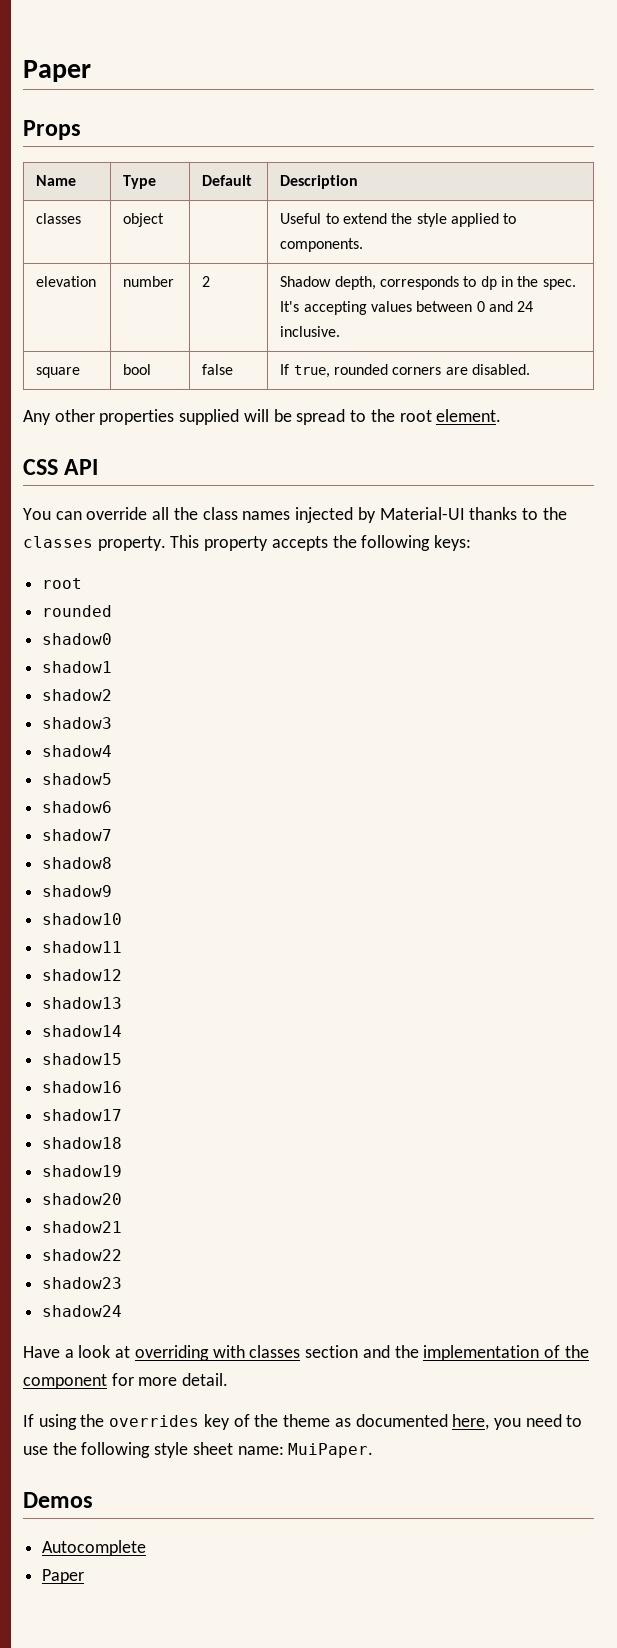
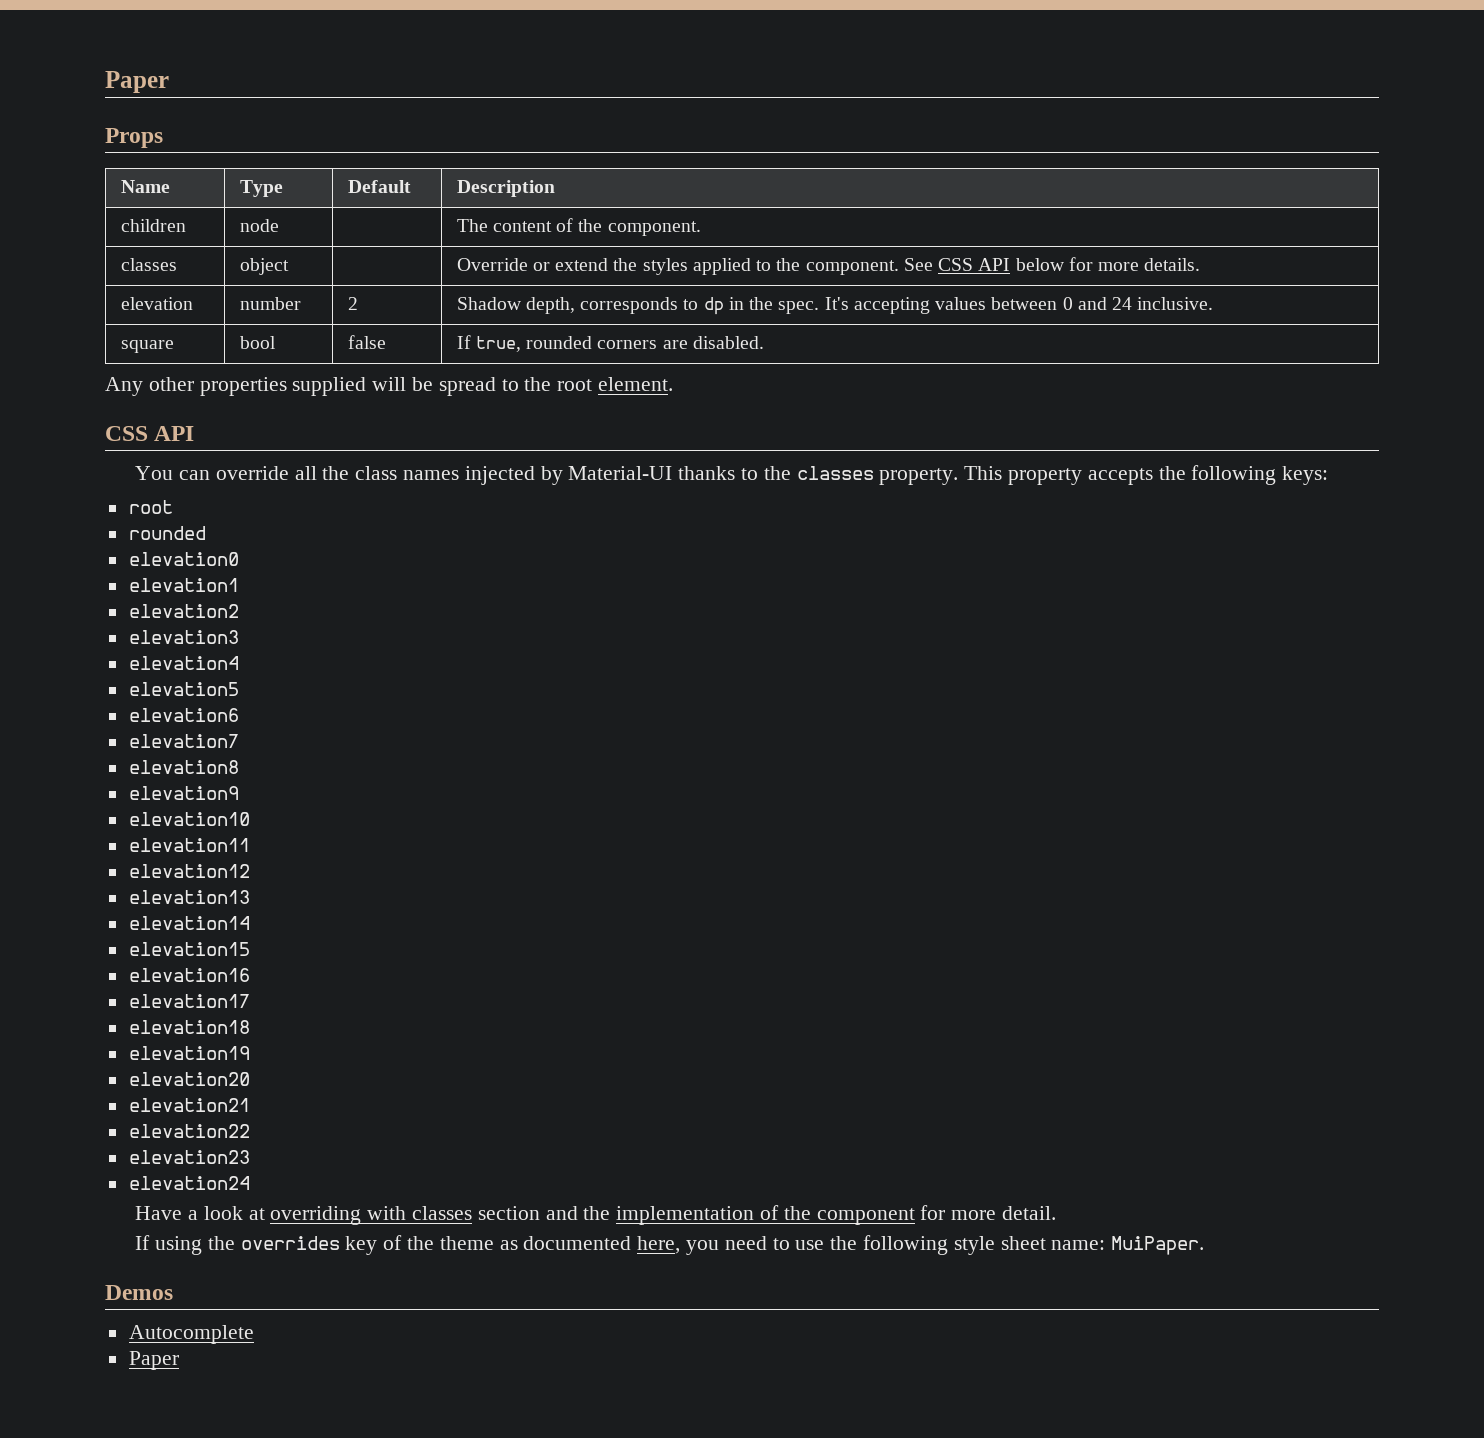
+ children | node | | The content of the component.
- classes | object | | Useful to extend the style applied to components.
+ classes | object | | Override or extend the styles applied to the component. See CSS API below for more details.
- shadow0
- shadow1
- shadow2
- shadow3
- shadow4
- shadow5
- shadow6
- shadow7
- shadow8
- shadow9
- shadow10
- shadow11
- shadow12
- shadow13
- shadow14
- shadow15
- shadow16
- shadow17
- shadow18
- shadow19
- shadow20
- shadow21
- shadow22
- shadow23
- shadow24
+ elevation0
+ elevation1
+ elevation2
+ elevation3
+ elevation4
+ elevation5
+ elevation6
+ elevation7
+ elevation8
+ elevation9
+ elevation10
+ elevation11
+ elevation12
+ elevation13
+ elevation14
+ elevation15
+ elevation16
+ elevation17
+ elevation18
+ elevation19
+ elevation20
+ elevation21
+ elevation22
+ elevation23
+ elevation24

